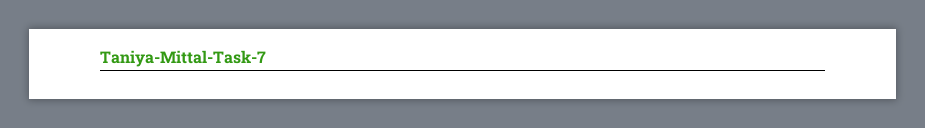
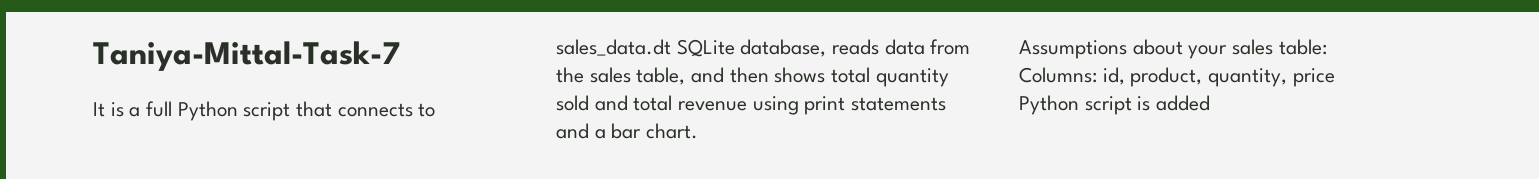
+ It is a full Python script that connects to sales_data.dt SQLite database, reads data from the sales table, and then shows total quantity sold and total revenue using print statements and a bar chart.
+ Assumptions about your sales table:
+ Columns: id, product, quantity, price
+ Python script is added

